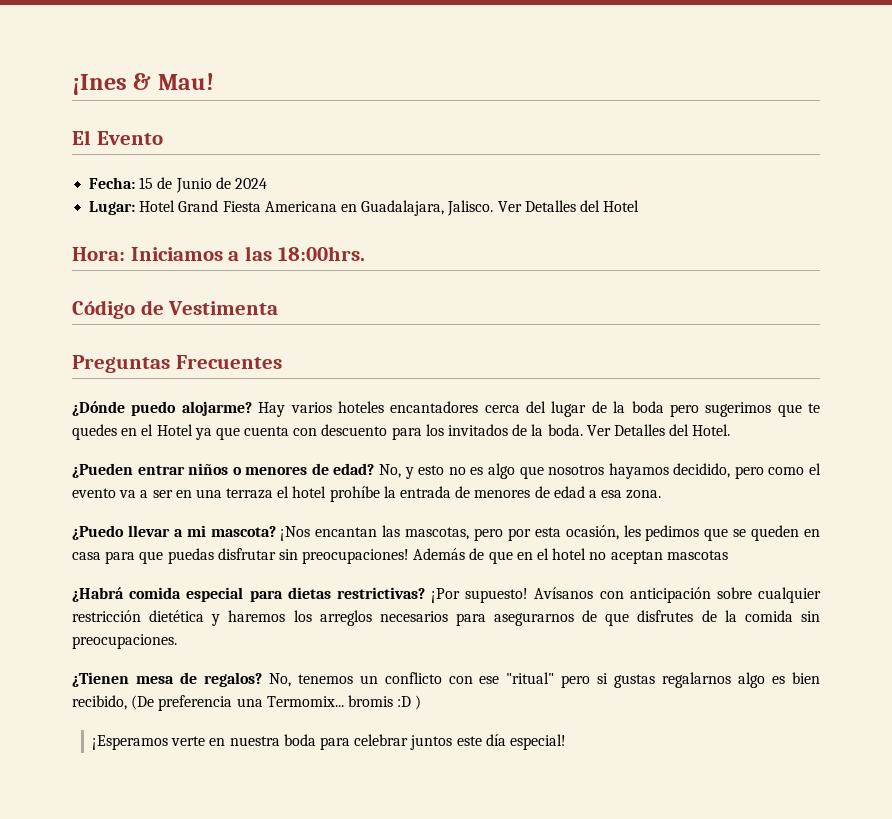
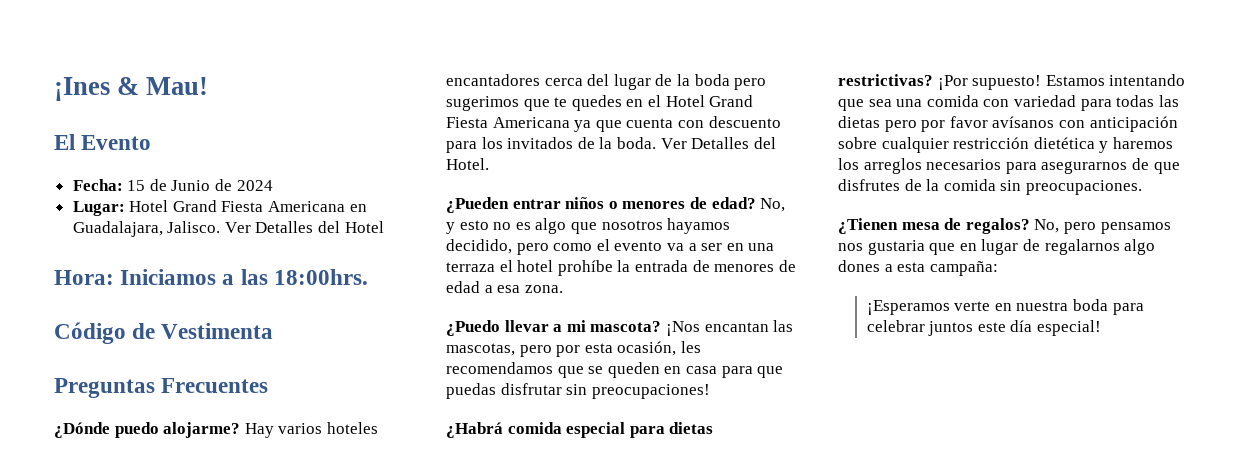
- Hay varios hoteles encantadores cerca del lugar de la boda pero sugerimos que te quedes en el Hotel ya que cuenta con descuento para los invitados de la boda.
+ Hay varios hoteles encantadores cerca del lugar de la boda pero sugerimos que te quedes en el Hotel Grand Fiesta Americana ya que cuenta con descuento para los invitados de la boda.
- ¡Nos encantan las mascotas, pero por esta ocasión, les pedimos que se queden en casa para que puedas disfrutar sin preocupaciones! Además de que en el hotel no aceptan mascotas
+ ¡Nos encantan las mascotas, pero por esta ocasión, les recomendamos que se queden en casa para que puedas disfrutar sin preocupaciones!
- Avísanos con anticipación sobre cualquier restricción dietética y haremos los arreglos necesarios para asegurarnos de que disfrutes de la comida sin preocupaciones.
+ Estamos intentando que sea una comida con variedad para todas las dietas pero por favor avísanos con anticipación sobre cualquier restricción dietética y haremos los arreglos necesarios para asegurarnos de que disfrutes de la comida sin preocupaciones.
- No, tenemos un conflicto con ese "ritual" pero si gustas regalarnos algo es bien recibido, (De preferencia una Termomix... bromis :D )
+ No, pero pensamos nos gustaria que en lugar de regalarnos algo dones a esta campaña:

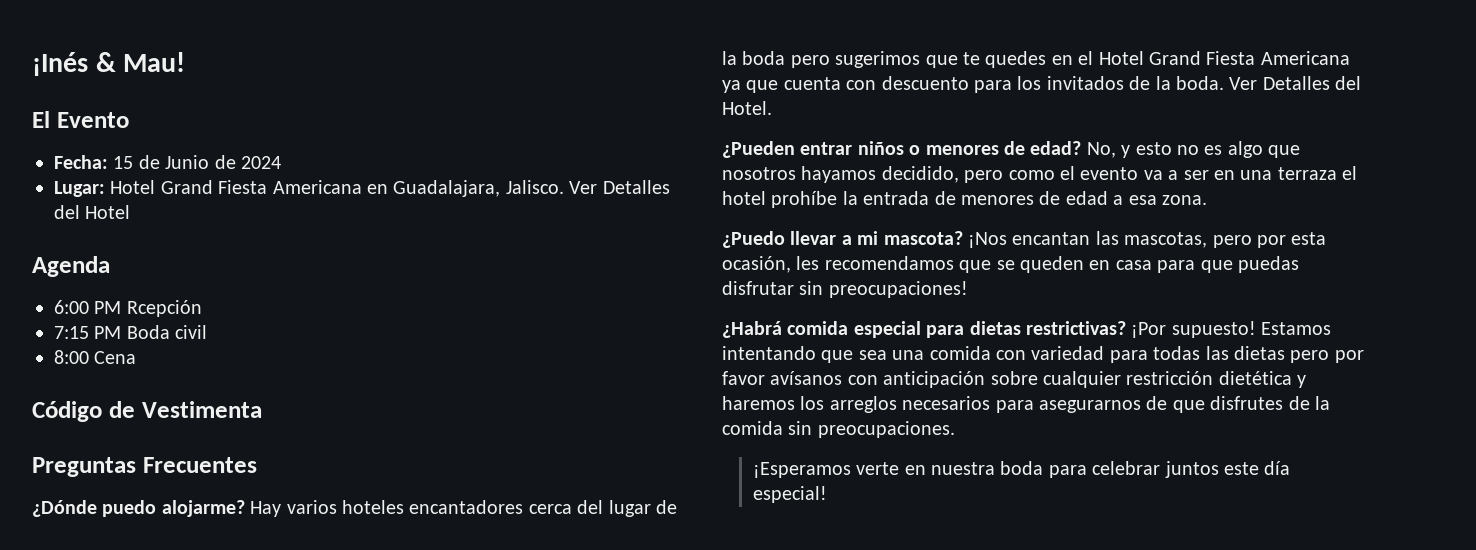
- ¡Ines & Mau!
+ ¡Inés & Mau!
- Hora: Iniciamos a las 18:00hrs.
+ Agenda
+ 6:00 PM Rcepción
+ 7:15 PM Boda civil
+ 8:00 Cena
- ¿Tienen mesa de regalos? No, pero pensamos nos gustaria que en lugar de regalarnos algo dones a esta campaña:

